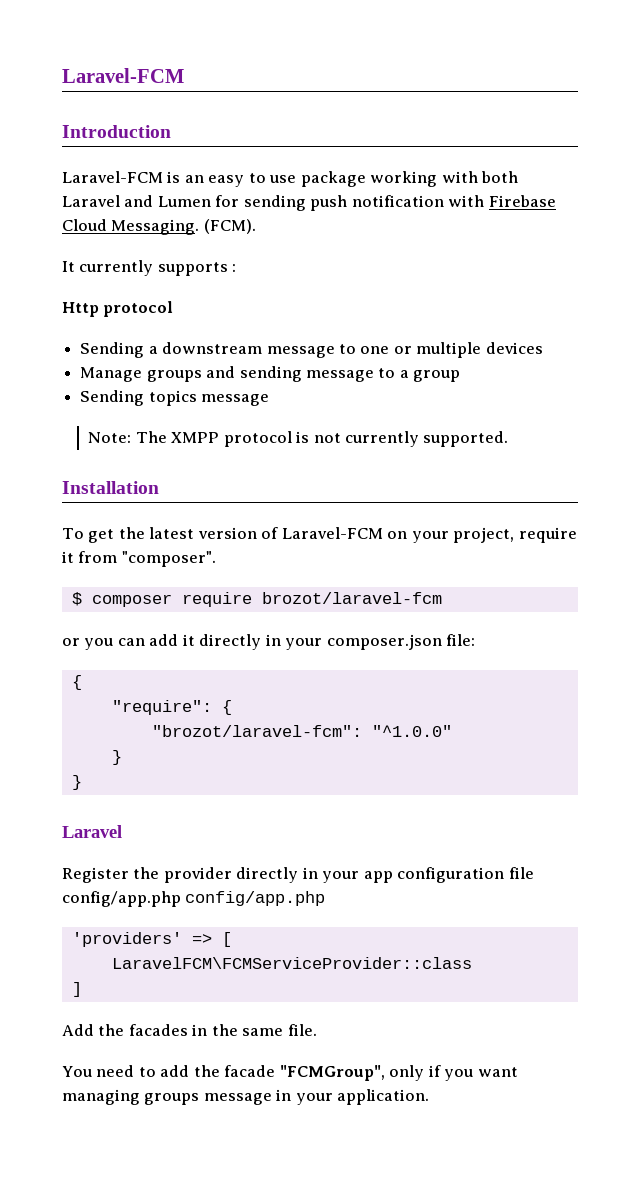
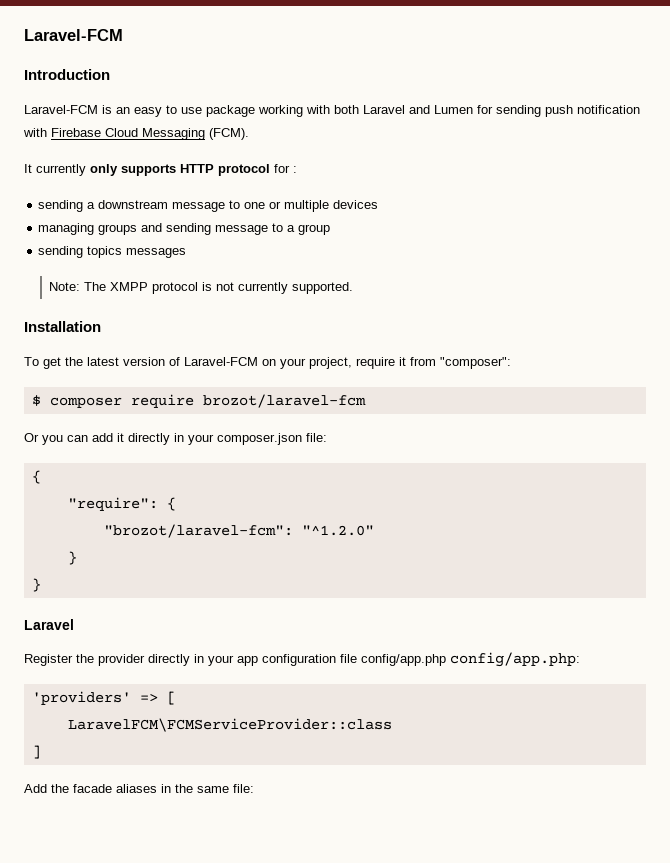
- Laravel-FCM is an easy to use package working with both Laravel and Lumen for sending push notification with Firebase Cloud Messaging. (FCM).
+ Laravel-FCM is an easy to use package working with both Laravel and Lumen for sending push notification with Firebase Cloud Messaging (FCM).
- It currently supports :
- Http protocol
- Sending a downstream message to one or multiple devices
+ It currently only supports HTTP protocol for :
+ sending a downstream message to one or multiple devices
- Manage groups and sending message to a group
+ managing groups and sending message to a group
- Sending topics message
+ sending topics messages
- To get the latest version of Laravel-FCM on your project, require it from "composer".
+ To get the latest version of Laravel-FCM on your project, require it from "composer":
- or you can add it directly in your composer.json file:
+ Or you can add it directly in your composer.json file:
- "brozot/laravel-fcm": "^1.0.0"
+ "brozot/laravel-fcm": "^1.2.0"
- Register the provider directly in your app configuration file config/app.php config/app.php
+ Register the provider directly in your app configuration file config/app.php config/app.php:
- Add the facades in the same file.
- You need to add the facade "FCMGroup", only if you want managing groups message in your application.
+ Add the facade aliases in the same file:

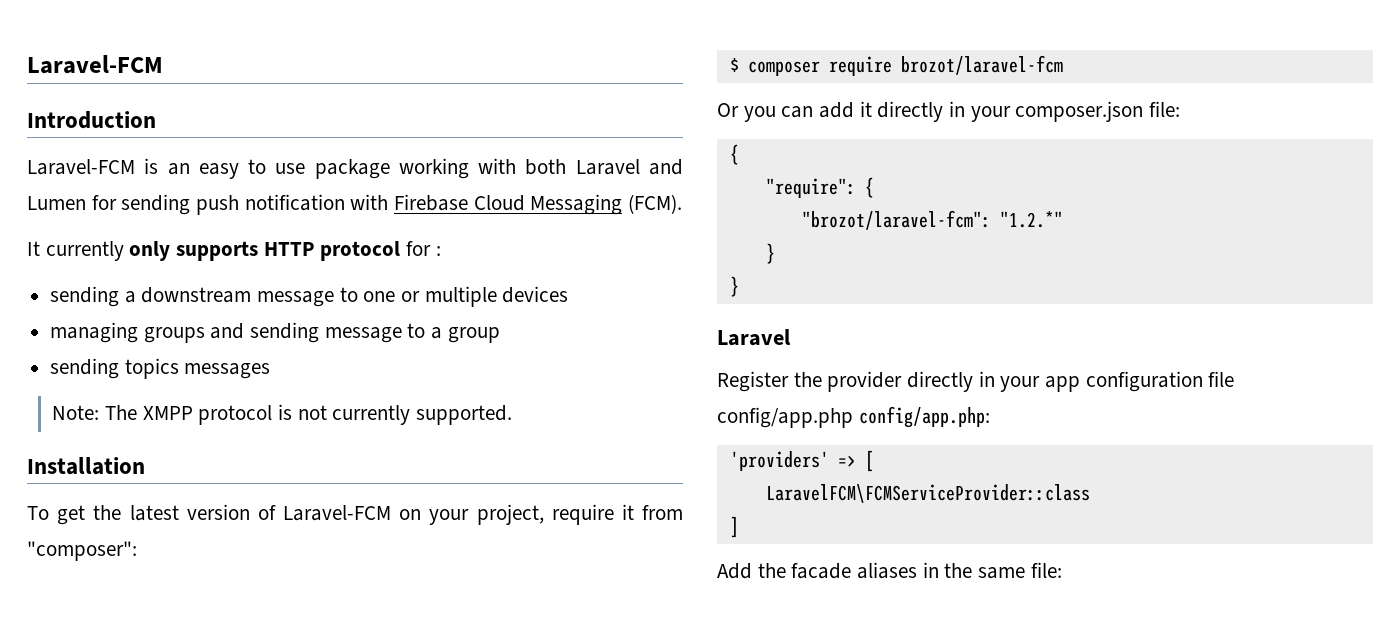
- "brozot/laravel-fcm": "^1.2.0"
+ "brozot/laravel-fcm": "1.2.*"

